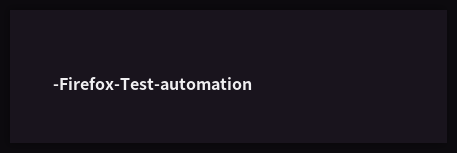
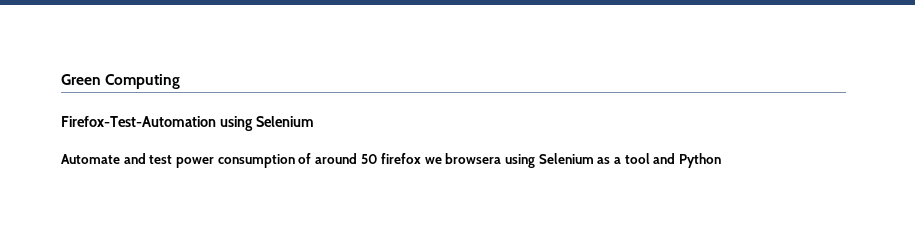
- -Firefox-Test-automation
+ Green Computing
+ Firefox-Test-Automation using Selenium
+ Automate and test power consumption of around 50 firefox we browsera using Selenium as a tool and Python

